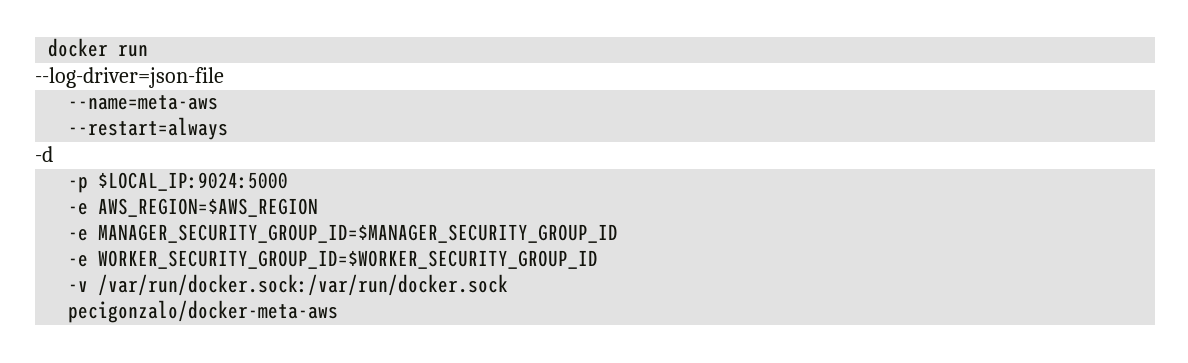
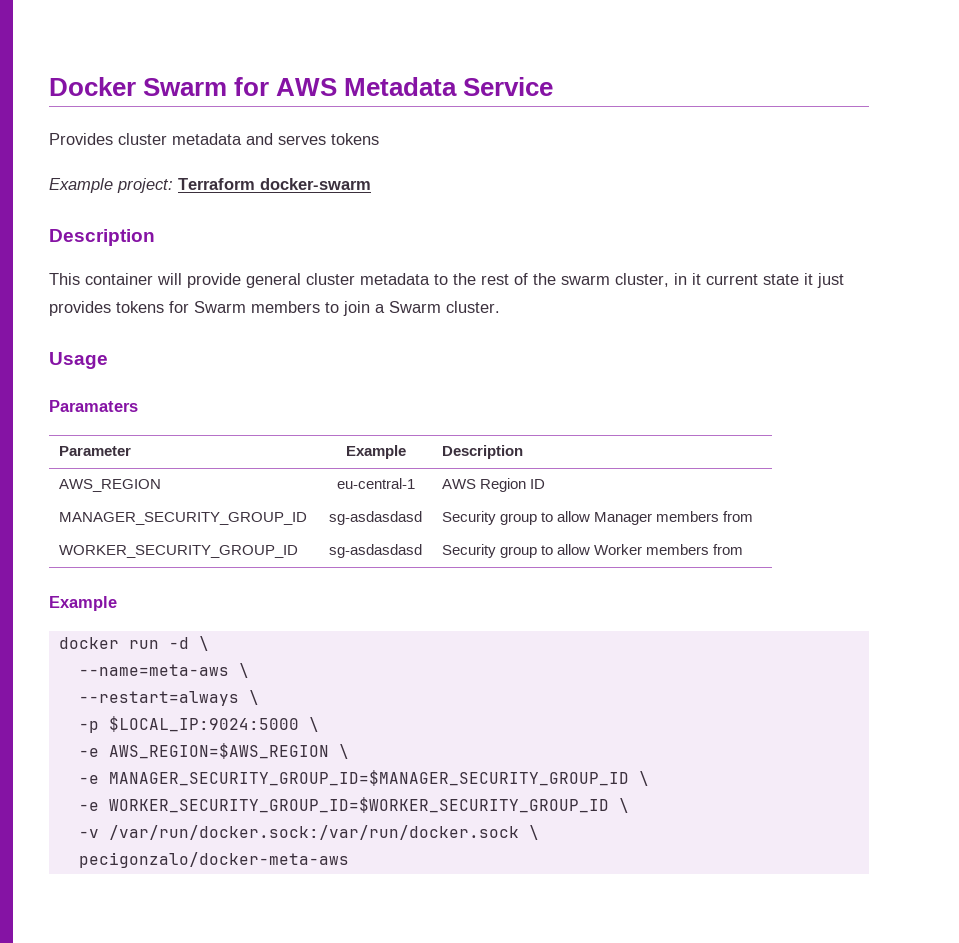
+ Docker Swarm for AWS Metadata Service
+ Provides cluster metadata and serves tokens
+ Example project: Terraform docker-swarm
+ Description
+ This container will provide general cluster metadata to the rest of the swarm cluster, in it current state it just provides tokens for Swarm members to join a Swarm cluster.
+ Usage
+ Paramaters
+ Parameter | Example | Description
+ AWS_REGION | eu-central-1 | AWS Region ID
+ MANAGER_SECURITY_GROUP_ID | sg-asdasdasd | Security group to allow Manager members from
+ WORKER_SECURITY_GROUP_ID | sg-asdasdasd | Security group to allow Worker members from
+ Example
- docker run
- --log-driver=json-file
+ docker run -d \
- --name=meta-aws
+ --name=meta-aws \
- --restart=always
- -d
+ --restart=always \
- -p $LOCAL_IP:9024:5000
+ -p $LOCAL_IP:9024:5000 \
- -e AWS_REGION=$AWS_REGION
+ -e AWS_REGION=$AWS_REGION \
- -e MANAGER_SECURITY_GROUP_ID=$MANAGER_SECURITY_GROUP_ID
+ -e MANAGER_SECURITY_GROUP_ID=$MANAGER_SECURITY_GROUP_ID \
- -e WORKER_SECURITY_GROUP_ID=$WORKER_SECURITY_GROUP_ID
+ -e WORKER_SECURITY_GROUP_ID=$WORKER_SECURITY_GROUP_ID \
- -v /var/run/docker.sock:/var/run/docker.sock
+ -v /var/run/docker.sock:/var/run/docker.sock \

